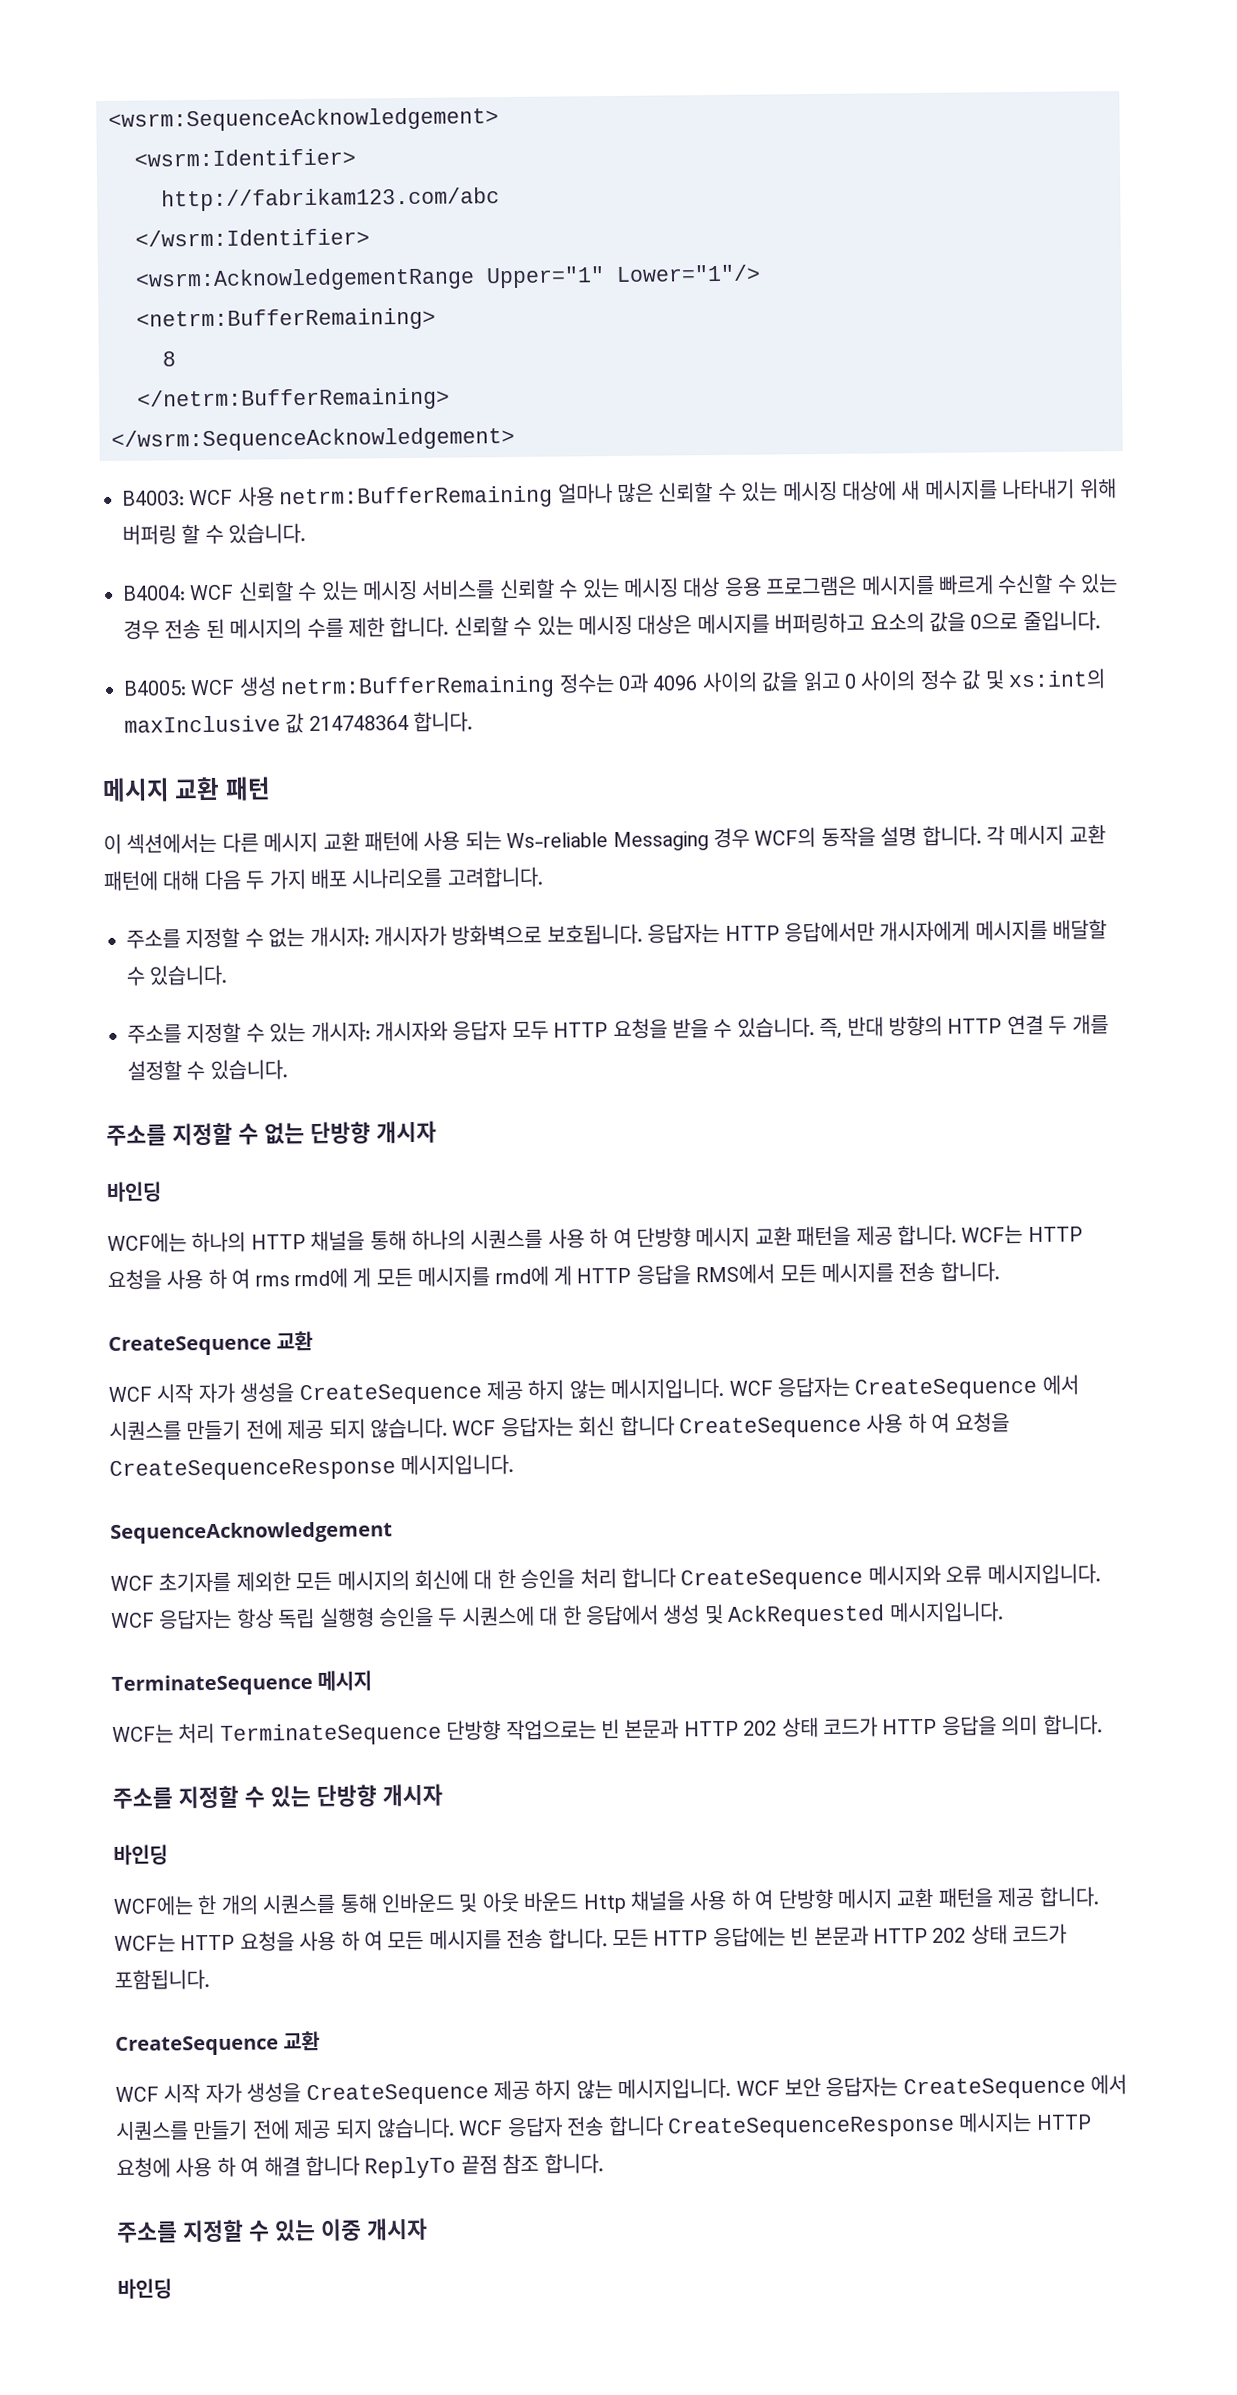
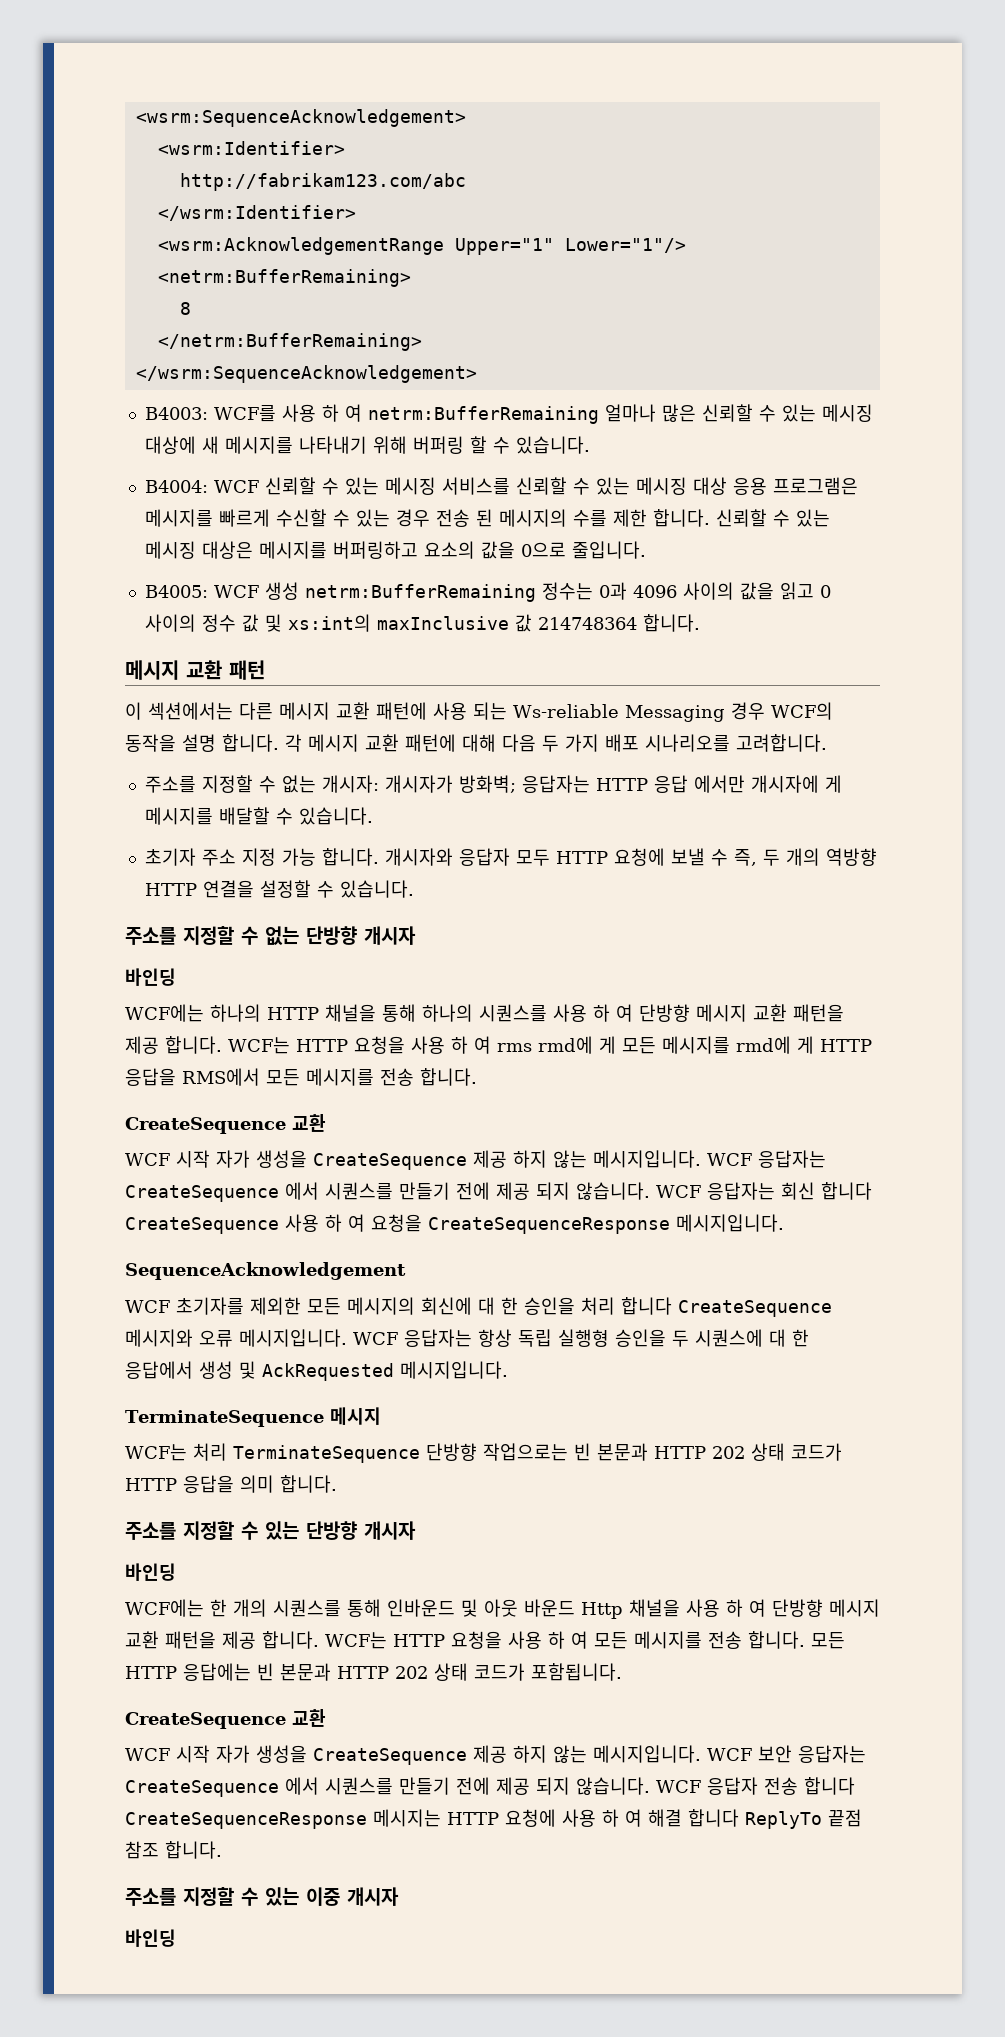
- B4003: WCF 사용 netrm:BufferRemaining 얼마나 많은 신뢰할 수 있는 메시징 대상에 새 메시지를 나타내기 위해 버퍼링 할 수 있습니다.
+ B4003: WCF를 사용 하 여 netrm:BufferRemaining 얼마나 많은 신뢰할 수 있는 메시징 대상에 새 메시지를 나타내기 위해 버퍼링 할 수 있습니다.
- 주소를 지정할 수 없는 개시자: 개시자가 방화벽으로 보호됩니다. 응답자는 HTTP 응답에서만 개시자에게 메시지를 배달할 수 있습니다.
- 주소를 지정할 수 있는 개시자: 개시자와 응답자 모두 HTTP 요청을 받을 수 있습니다. 즉, 반대 방향의 HTTP 연결 두 개를 설정할 수 있습니다.
+ 주소를 지정할 수 없는 개시자: 개시자가 방화벽; 응답자는 HTTP 응답 에서만 개시자에 게 메시지를 배달할 수 있습니다.
+ 초기자 주소 지정 가능 합니다. 개시자와 응답자 모두 HTTP 요청에 보낼 수 즉, 두 개의 역방향 HTTP 연결을 설정할 수 있습니다.

